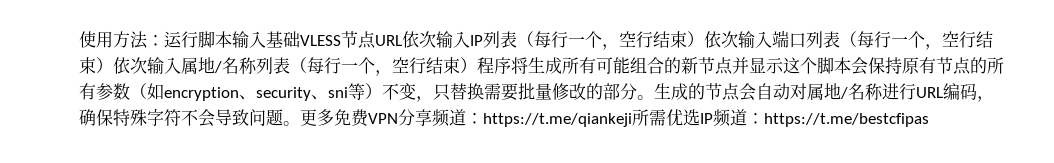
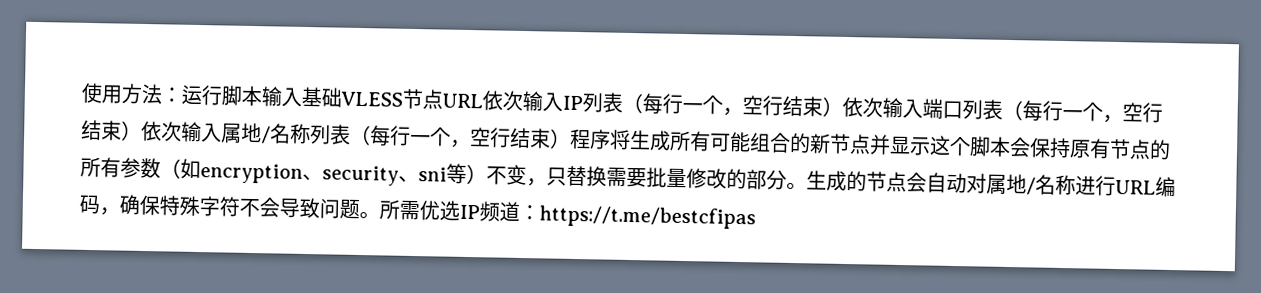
- 更多免费VPN分享频道：https://t.me/qiankeji所需优选IP频道：https://t.me/bestcfipas
+ 所需优选IP频道：https://t.me/bestcfipas

